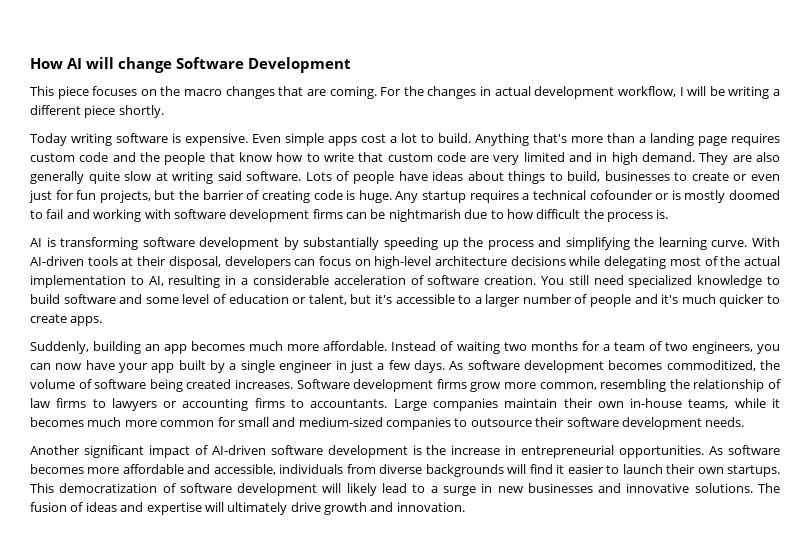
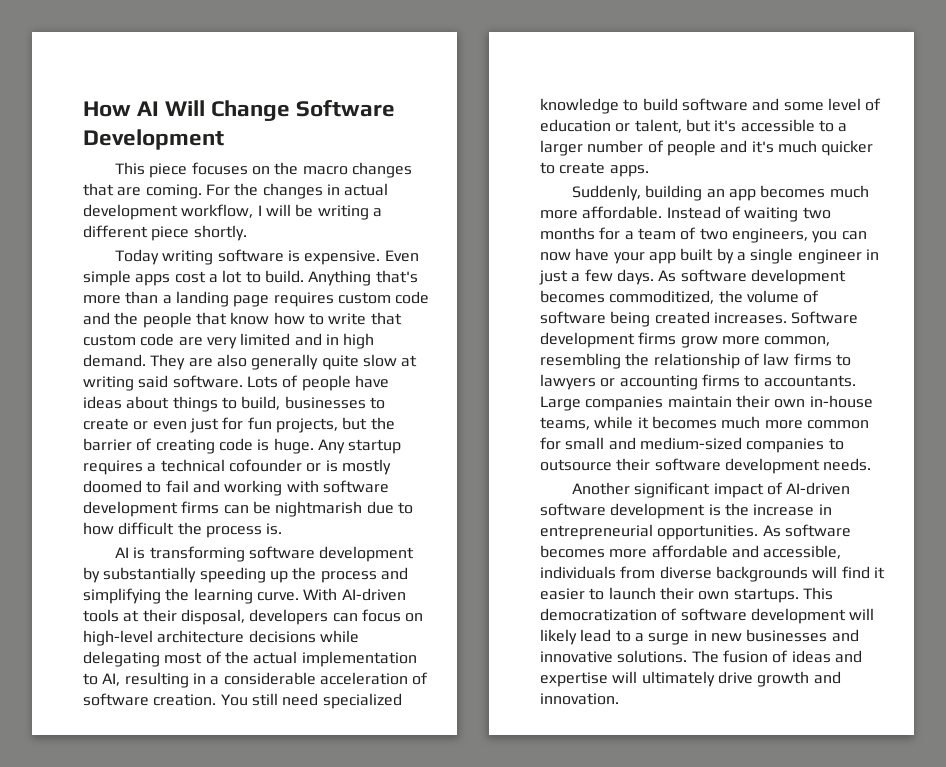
- How AI will change Software Development
+ How AI Will Change Software Development

